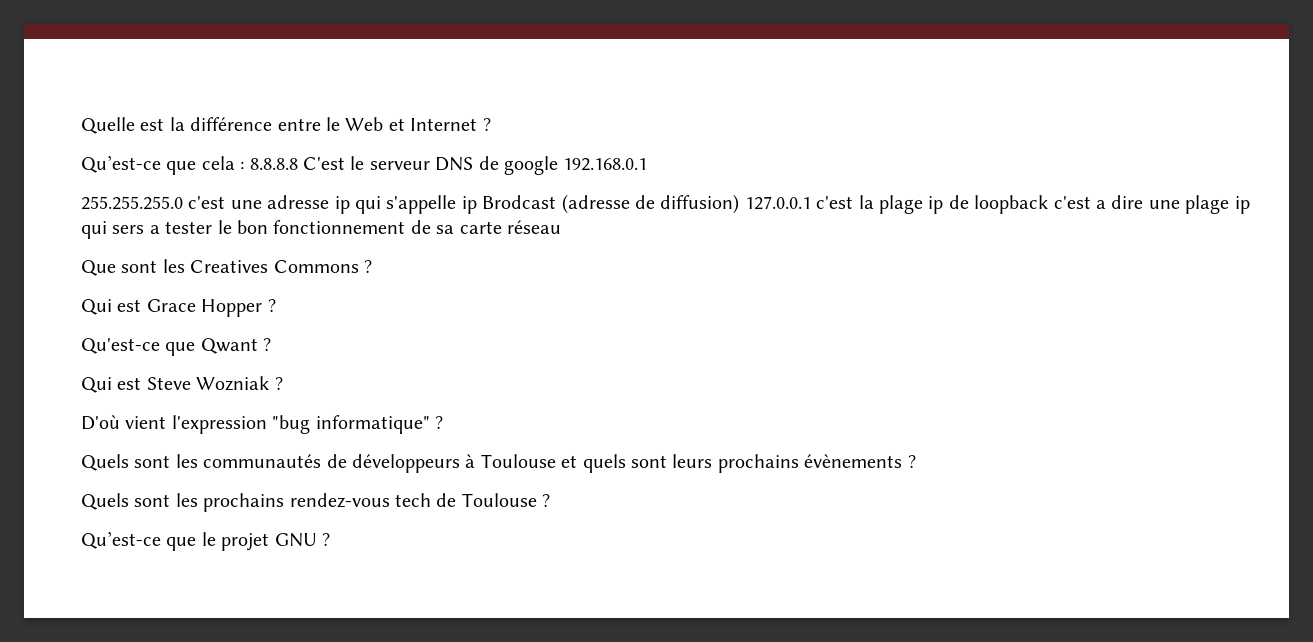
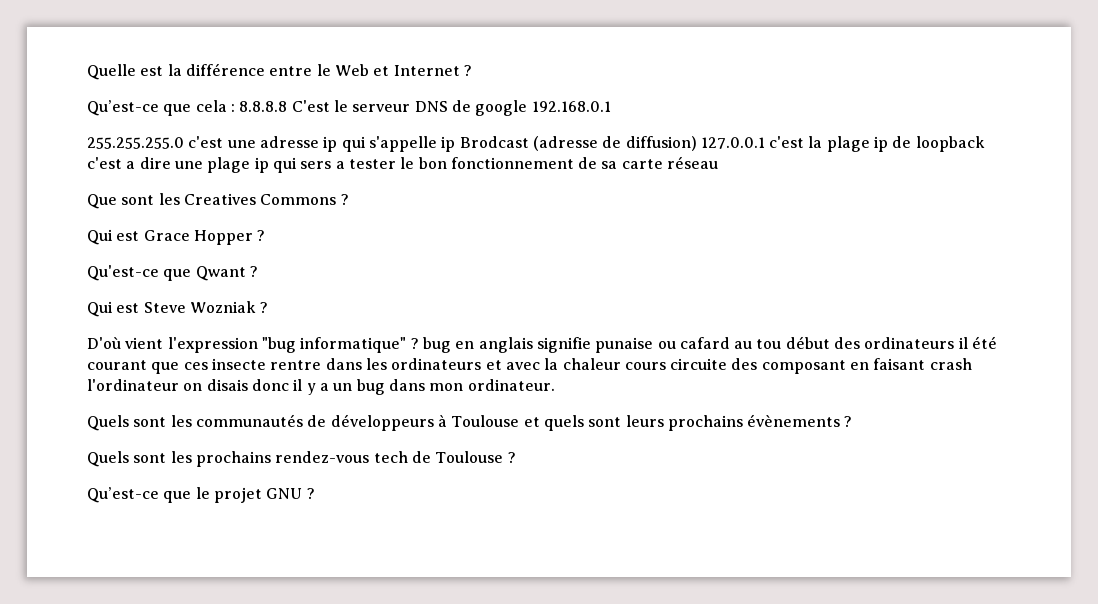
- D'où vient l'expression "bug informatique" ?
+ D'où vient l'expression "bug informatique" ? bug en anglais signifie punaise ou cafard au tou début des ordinateurs il été courant que ces insecte rentre dans les ordinateurs et avec la chaleur cours circuite des composant en faisant crash l'ordinateur on disais donc il y a un bug dans mon ordinateur.

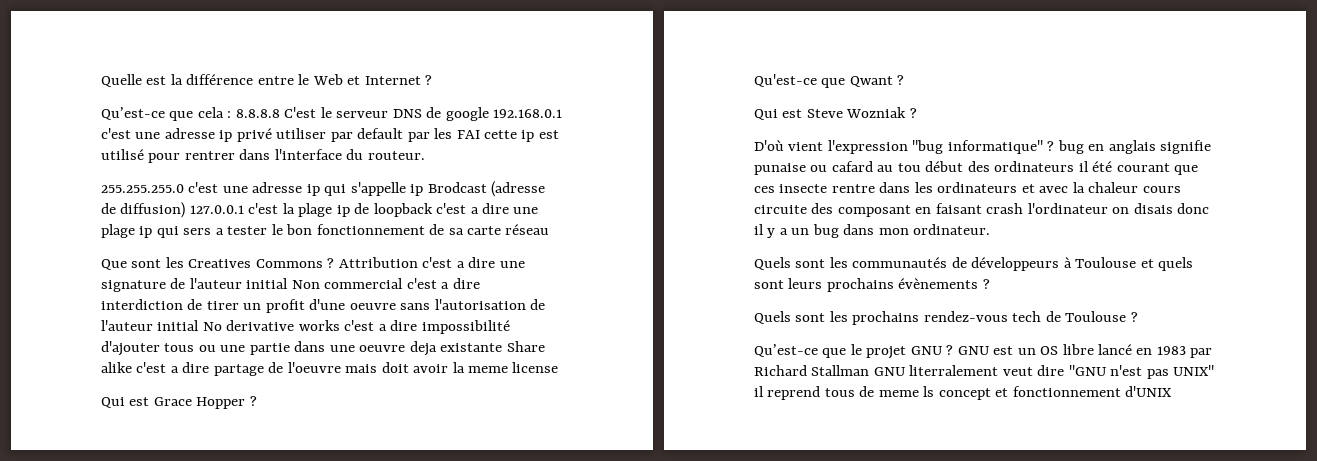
- Qu’est-ce que cela : 8.8.8.8 C'est le serveur DNS de google 192.168.0.1
+ Qu’est-ce que cela : 8.8.8.8 C'est le serveur DNS de google 192.168.0.1 c'est une adresse ip privé utiliser par default par les FAI cette ip est utilisé pour rentrer dans l'interface du routeur.
+ Attribution c'est a dire une signature de l'auteur initial Non commercial c'est a dire interdiction de tirer un profit d'une oeuvre sans l'autorisation de l'auteur initial No derivative works c'est a dire impossibilité d'ajouter tous ou une partie dans une oeuvre deja existante Share alike c'est a dire partage de l'oeuvre mais doit avoir la meme license
+ GNU est un OS libre lancé en 1983 par Richard Stallman GNU literralement veut dire "GNU n'est pas UNIX" il reprend tous de meme ls concept et fonctionnement d'UNIX

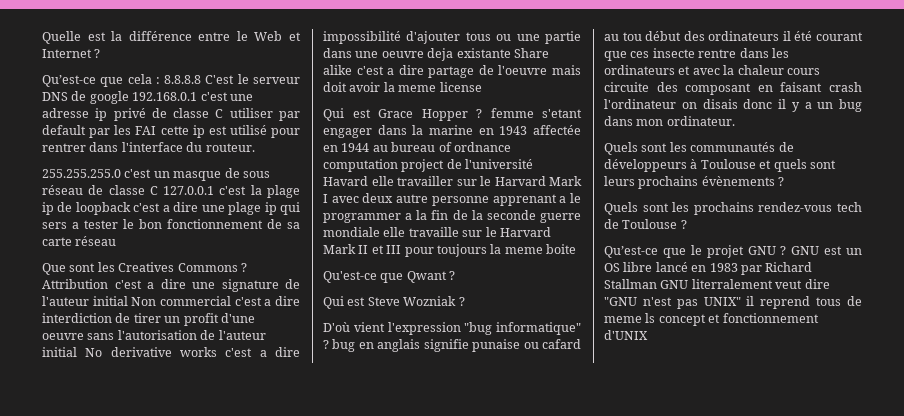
- Qu’est-ce que cela : 8.8.8.8 C'est le serveur DNS de google 192.168.0.1 c'est une adresse ip privé utiliser par default par les FAI cette ip est utilisé pour rentrer dans l'interface du routeur.
+ Qu’est-ce que cela : 8.8.8.8 C'est le serveur DNS de google 192.168.0.1 c'est une adresse ip privé de classe C utiliser par default par les FAI cette ip est utilisé pour rentrer dans l'interface du routeur.
- 255.255.255.0 c'est une adresse ip qui s'appelle ip Brodcast (adresse de diffusion) 127.0.0.1 c'est la plage ip de loopback c'est a dire une plage ip qui sers a tester le bon fonctionnement de sa carte réseau
+ 255.255.255.0 c'est un masque de sous réseau de classe C 127.0.0.1 c'est la plage ip de loopback c'est a dire une plage ip qui sers a tester le bon fonctionnement de sa carte réseau
- Qui est Grace Hopper ?
+ Qui est Grace Hopper ? femme s'etant engager dans la marine en 1943 affectée en 1944 au bureau of ordnance computation project de l'université Havard elle travailler sur le Harvard Mark I avec deux autre personne apprenant a le programmer a la fin de la seconde guerre mondiale elle travaille sur le Harvard Mark II et III pour toujours la meme boite

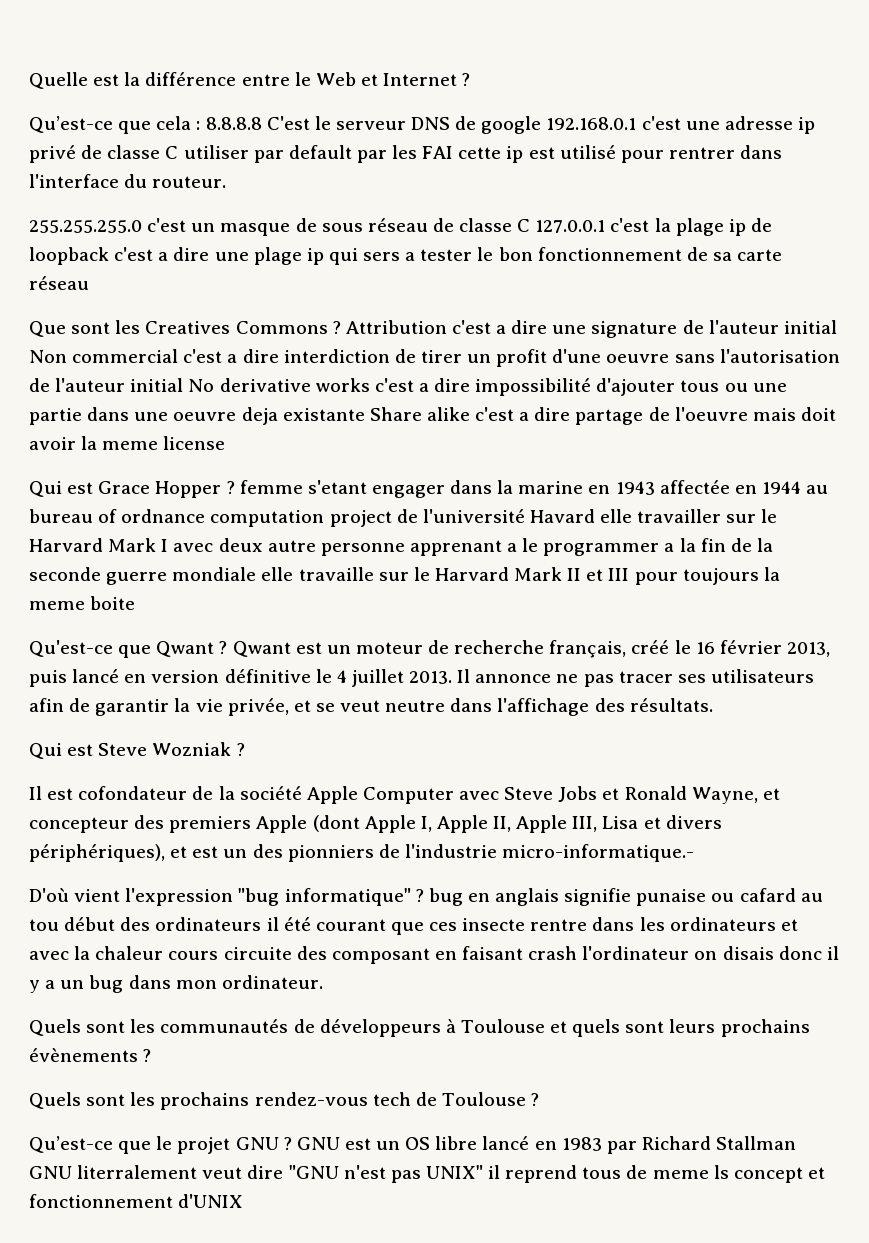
+ Qwant est un moteur de recherche français, créé le 16 février 2013, puis lancé en version définitive le 4 juillet 2013. Il annonce ne pas tracer ses utilisateurs afin de garantir la vie privée, et se veut neutre dans l'affichage des résultats.
+ Il est cofondateur de la société Apple Computer avec Steve Jobs et Ronald Wayne, et concepteur des premiers Apple (dont Apple I, Apple II, Apple III, Lisa et divers périphériques), et est un des pionniers de l'industrie micro-informatique.-

